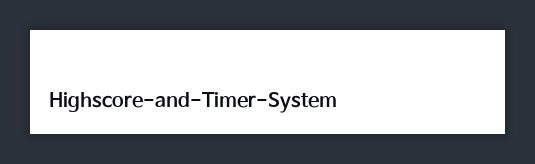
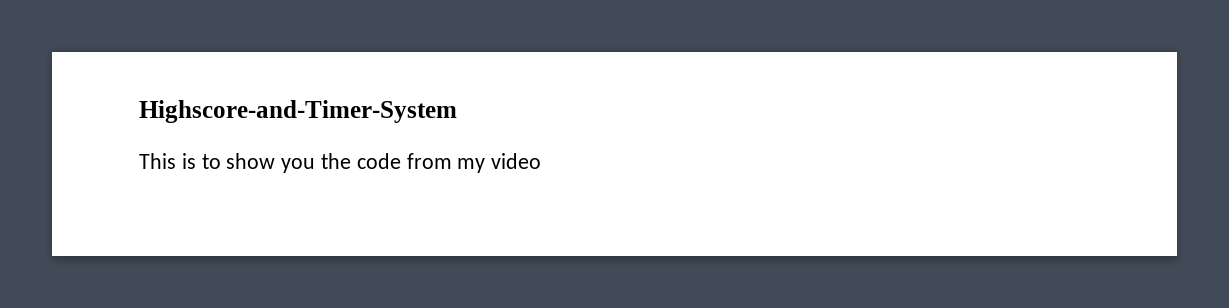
+ This is to show you the code from my video

